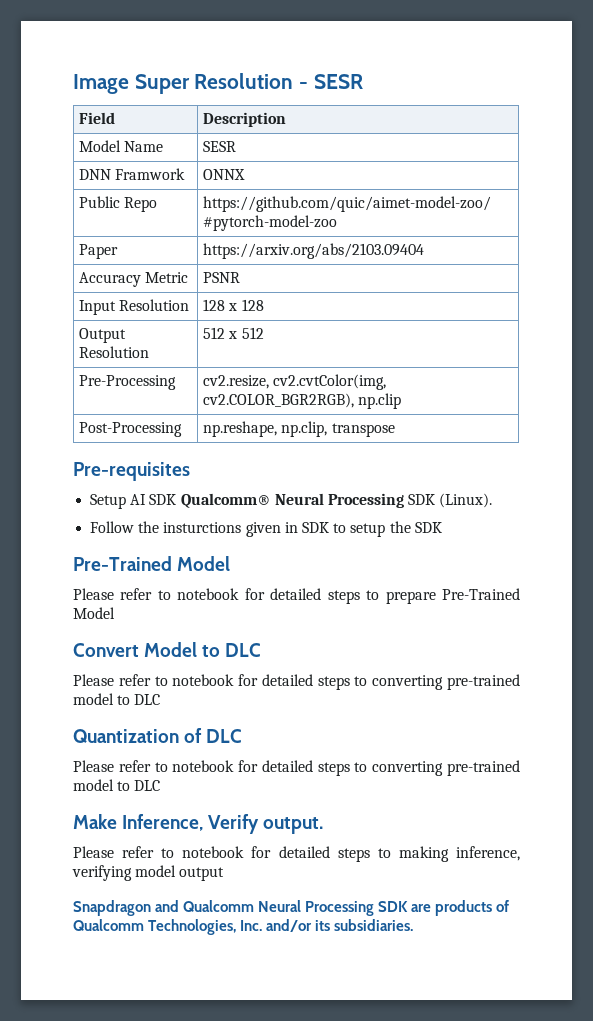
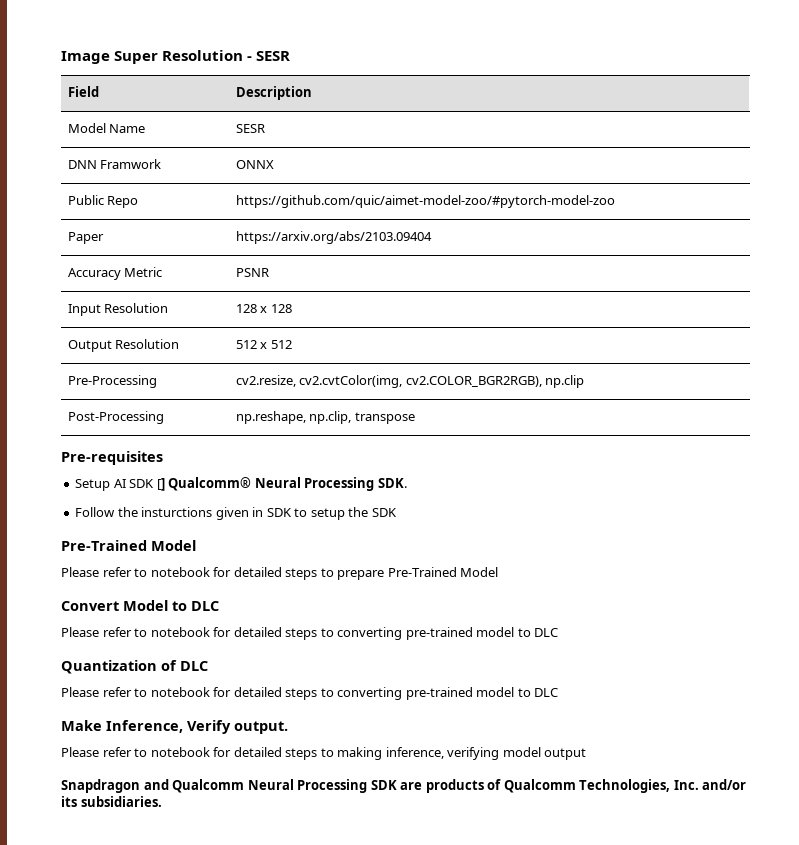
- Setup AI SDK Qualcomm® Neural Processing SDK (Linux).
+ Setup AI SDK [] Qualcomm® Neural Processing SDK.

